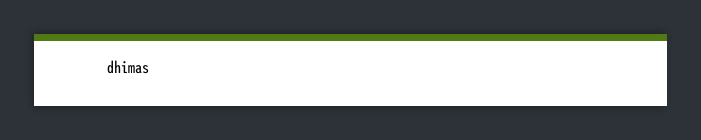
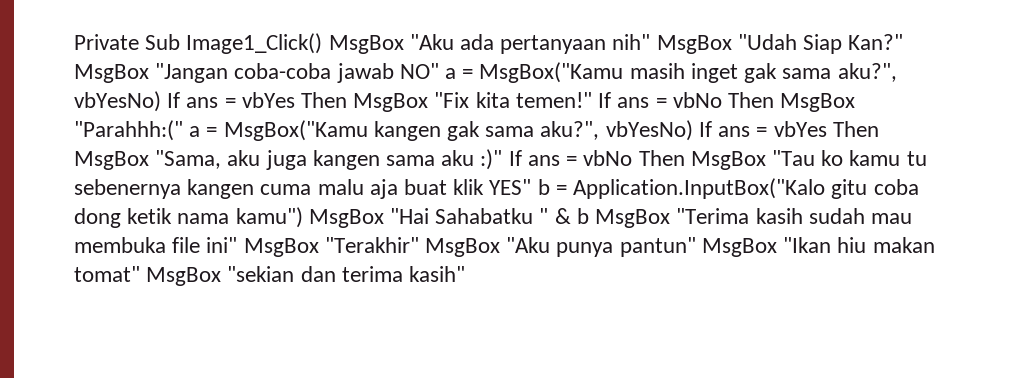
- dhimas
+ Private Sub Image1_Click() MsgBox "Aku ada pertanyaan nih" MsgBox "Udah Siap Kan?" MsgBox "Jangan coba-coba jawab NO" a = MsgBox("Kamu masih inget gak sama aku?", vbYesNo) If ans = vbYes Then MsgBox "Fix kita temen!" If ans = vbNo Then MsgBox "Parahhh:(" a = MsgBox("Kamu kangen gak sama aku?", vbYesNo) If ans = vbYes Then MsgBox "Sama, aku juga kangen sama aku :)" If ans = vbNo Then MsgBox "Tau ko kamu tu sebenernya kangen cuma malu aja buat klik YES" b = Application.InputBox("Kalo gitu coba dong ketik nama kamu") MsgBox "Hai Sahabatku " & b MsgBox "Terima kasih sudah mau membuka file ini" MsgBox "Terakhir" MsgBox "Aku punya pantun" MsgBox "Ikan hiu makan tomat" MsgBox "sekian dan terima kasih"

